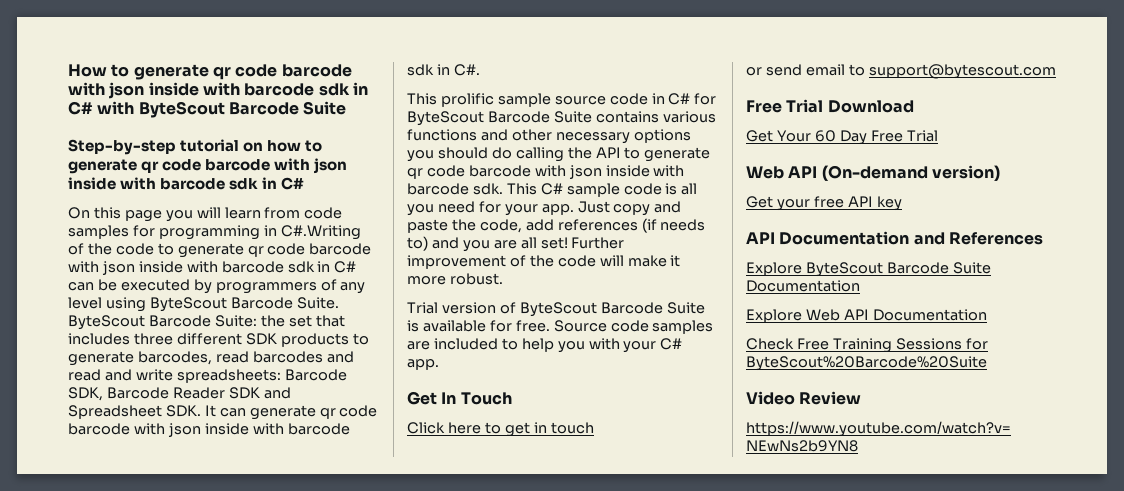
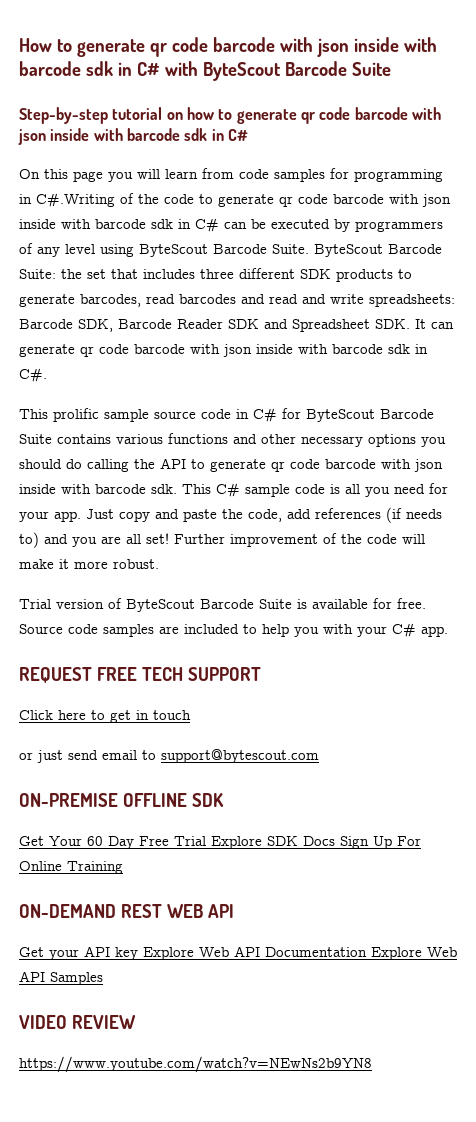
- Get In Touch
+ REQUEST FREE TECH SUPPORT
- or send email to support@bytescout.com
+ or just send email to support@bytescout.com
- Free Trial Download
+ ON-PREMISE OFFLINE SDK
- Get Your 60 Day Free Trial
- Web API (On-demand version)
+ Get Your 60 Day Free Trial Explore SDK Docs Sign Up For Online Training
+ ON-DEMAND REST WEB API
- Get your free API key
- API Documentation and References
- Explore ByteScout Barcode Suite Documentation
- Explore Web API Documentation
- Check Free Training Sessions for ByteScout%20Barcode%20Suite
- Video Review
+ Get your API key Explore Web API Documentation Explore Web API Samples
+ VIDEO REVIEW

